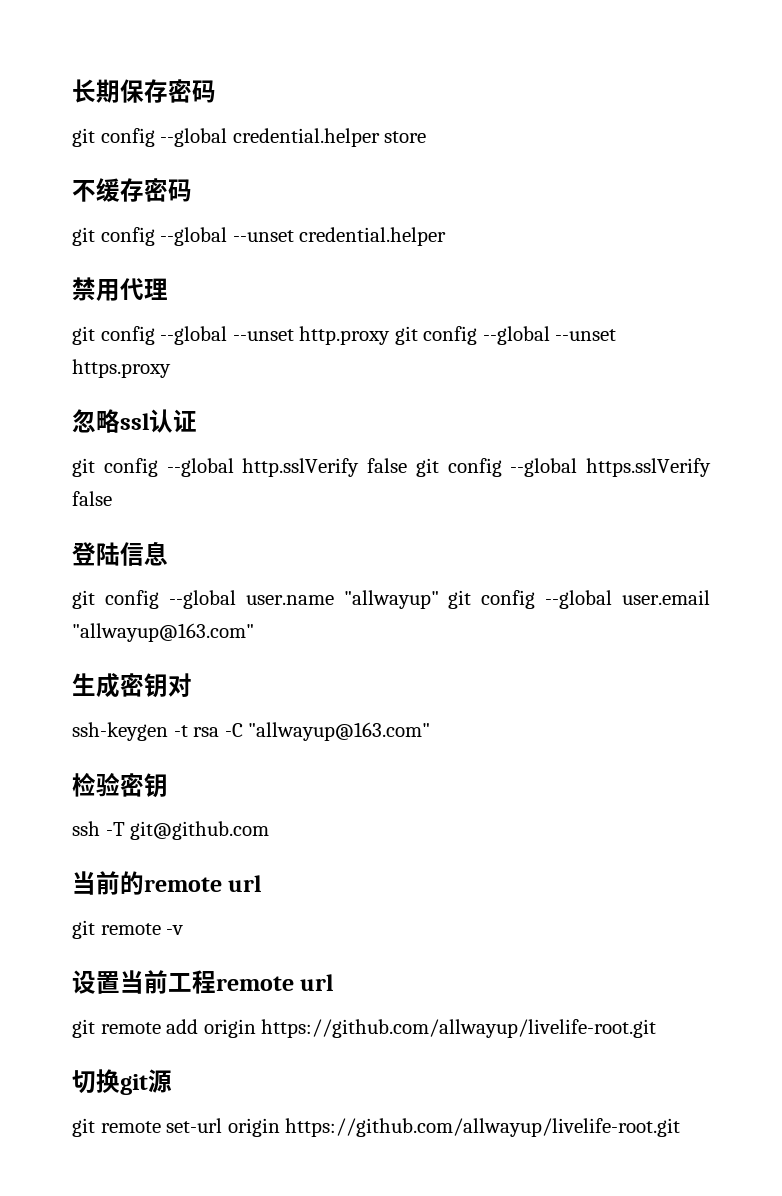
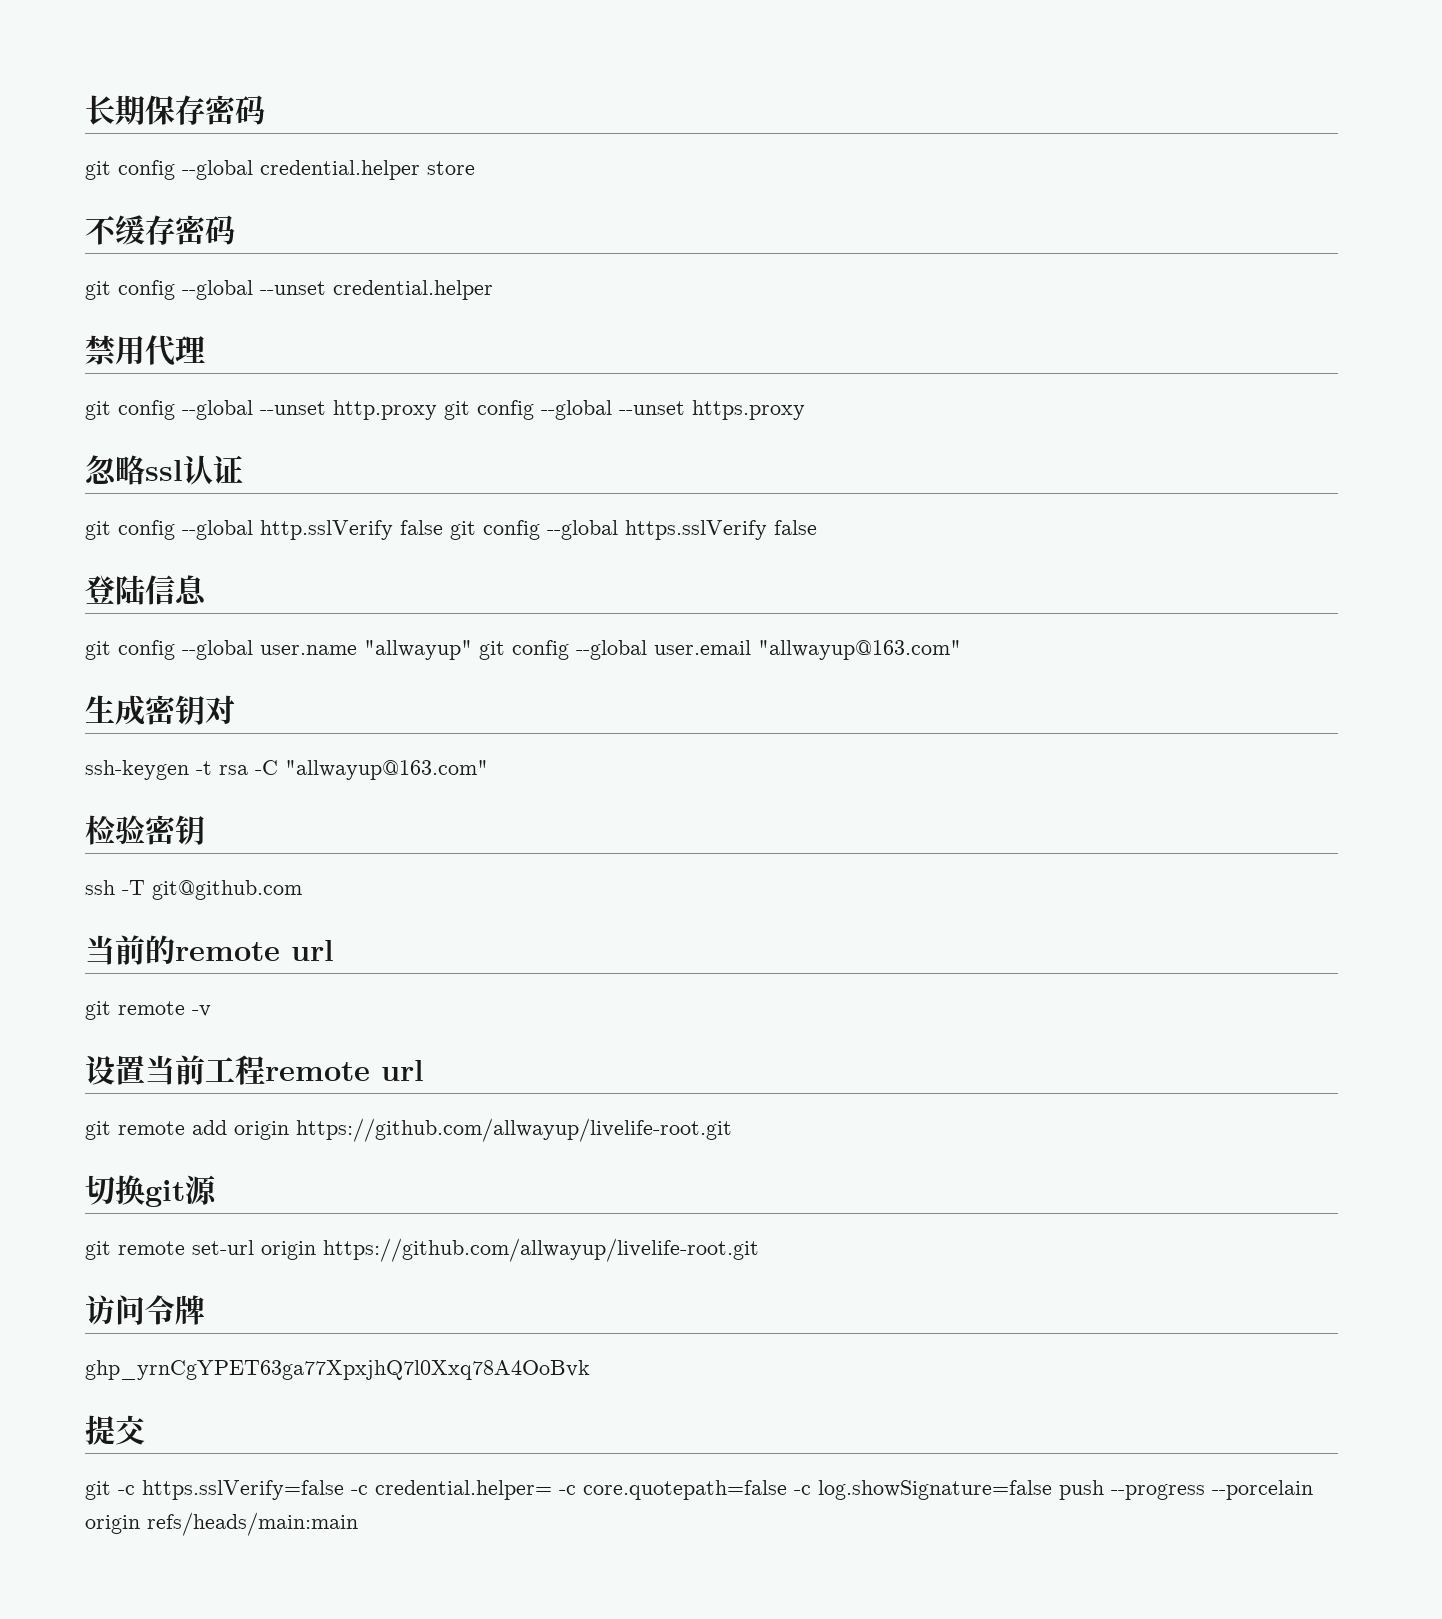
+ 访问令牌
+ 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
+ 提交
+ git -c https.sslVerify=false -c credential.helper= -c core.quotepath=false -c log.showSignature=false push --progress --porcelain origin refs/heads/main:main

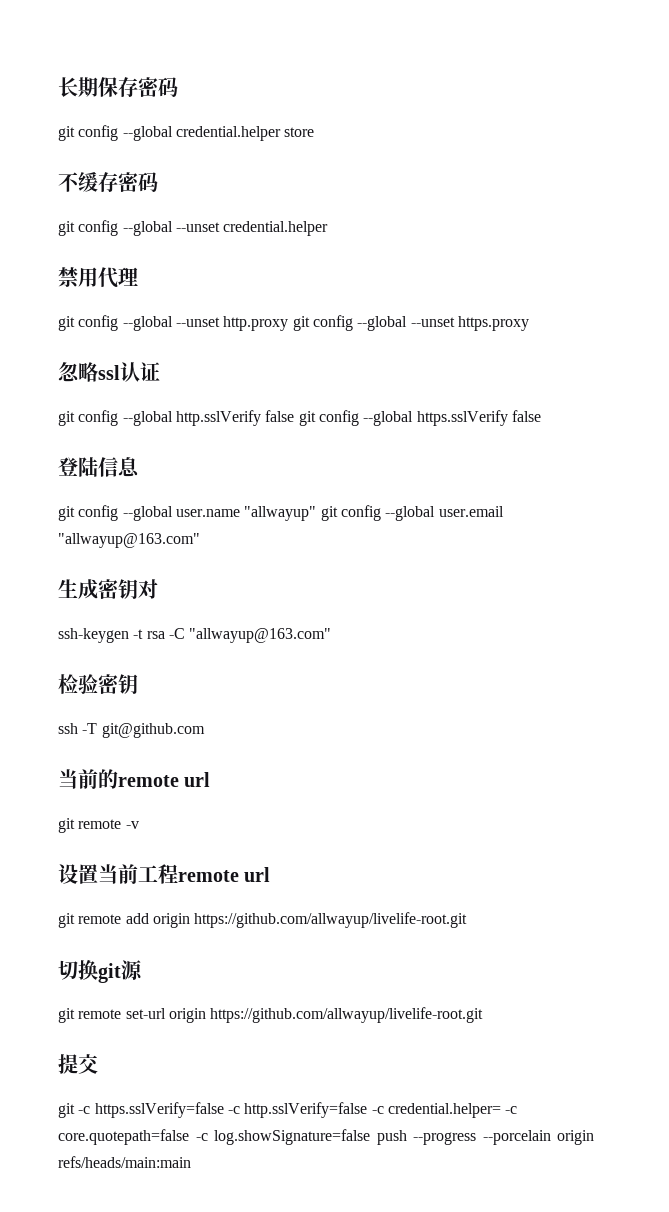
- 访问令牌
- 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
- git -c https.sslVerify=false -c credential.helper= -c core.quotepath=false -c log.showSignature=false push --progress --porcelain origin refs/heads/main:main
+ git -c https.sslVerify=false -c http.sslVerify=false -c credential.helper= -c core.quotepath=false -c log.showSignature=false push --progress --porcelain origin refs/heads/main:main

